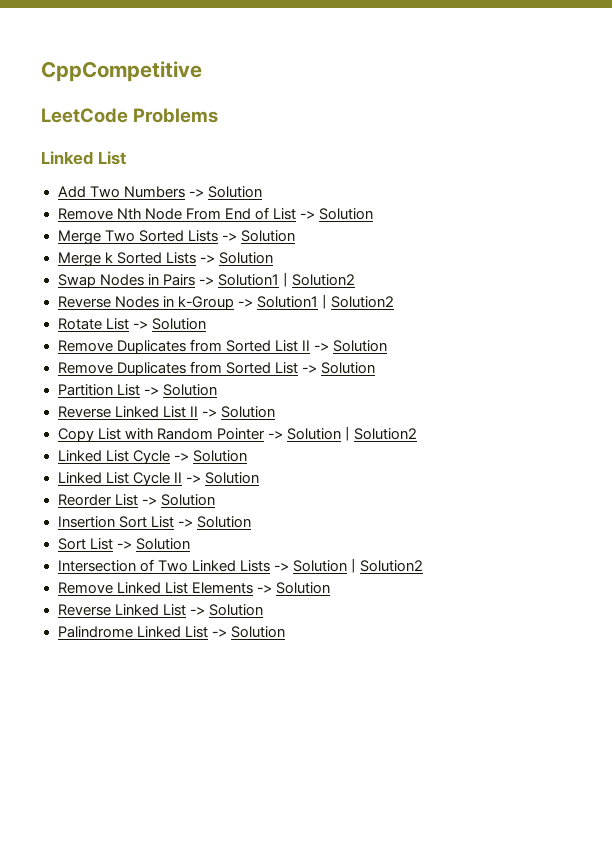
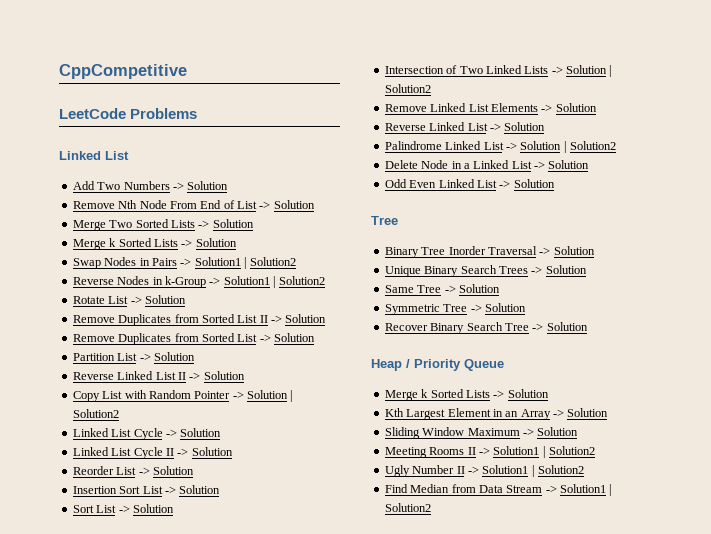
- Palindrome Linked List -> Solution
+ Palindrome Linked List -> Solution | Solution2
+ Delete Node in a Linked List -> Solution
+ Odd Even Linked List -> Solution
+ Tree
+ Binary Tree Inorder Traversal -> Solution
+ Unique Binary Search Trees -> Solution
+ Same Tree -> Solution
+ Symmetric Tree -> Solution
+ Recover Binary Search Tree -> Solution
+ Heap / Priority Queue
+ Merge k Sorted Lists -> Solution
+ Kth Largest Element in an Array -> Solution
+ Sliding Window Maximum -> Solution
+ Meeting Rooms II -> Solution1 | Solution2
+ Ugly Number II -> Solution1 | Solution2
+ Find Median from Data Stream -> Solution1 | Solution2

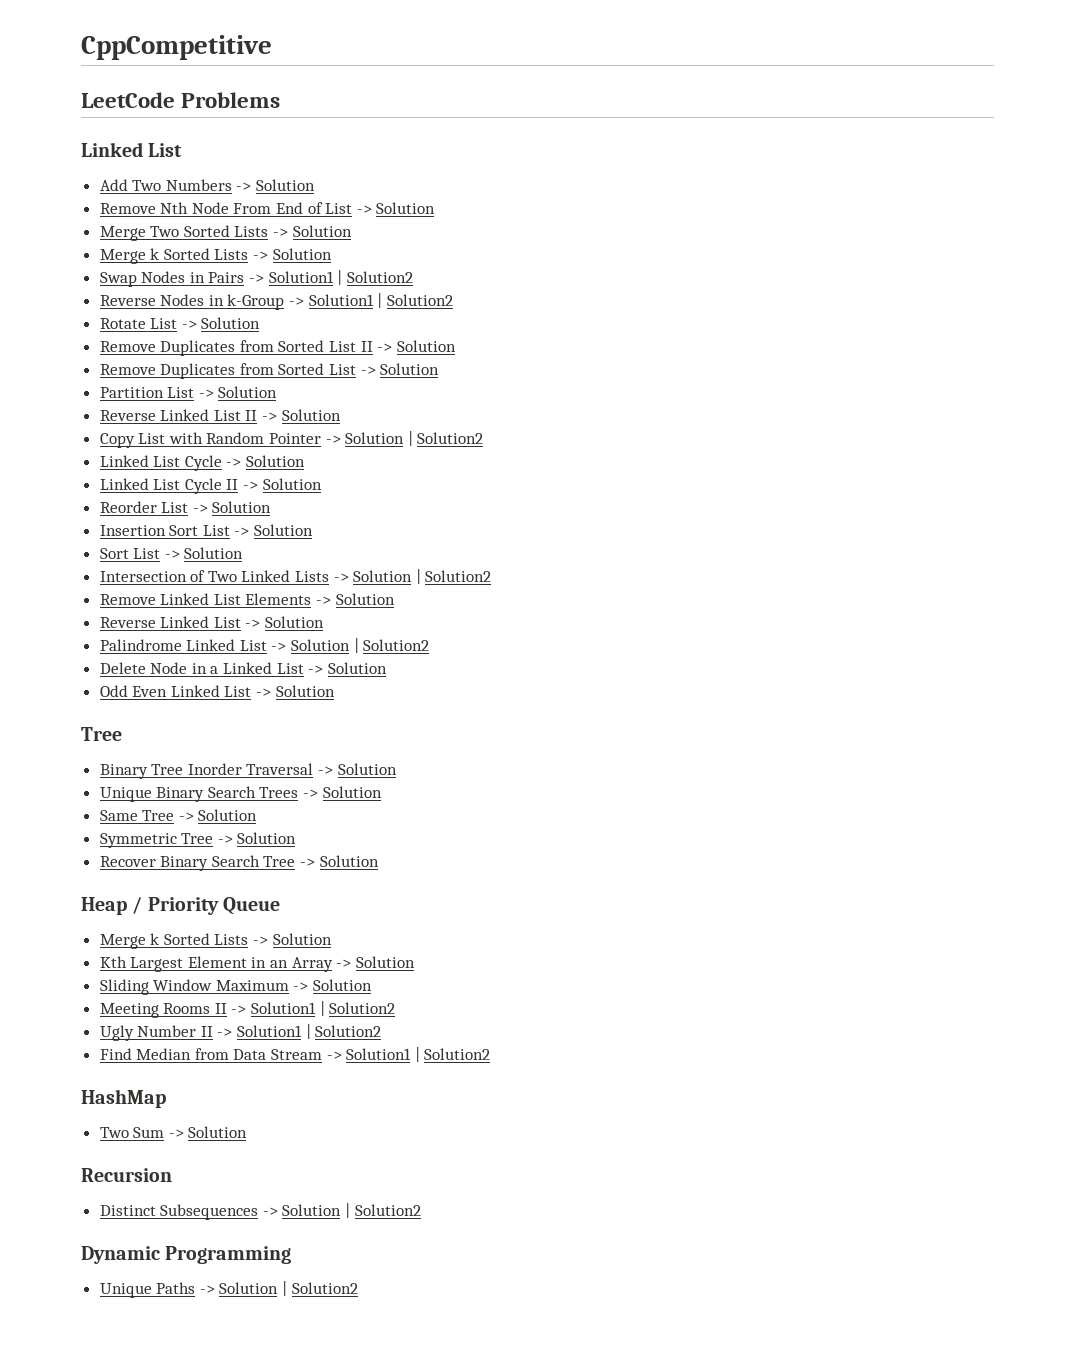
+ HashMap
+ Two Sum -> Solution
+ Recursion
+ Distinct Subsequences -> Solution | Solution2
+ Dynamic Programming
+ Unique Paths -> Solution | Solution2

